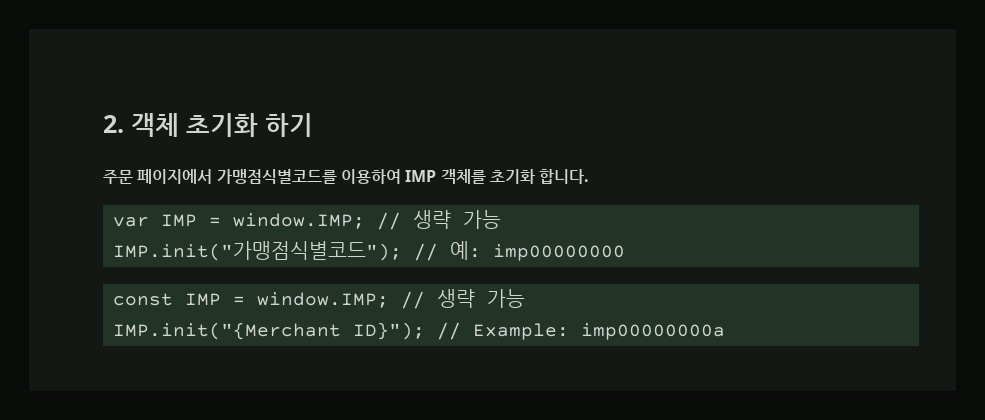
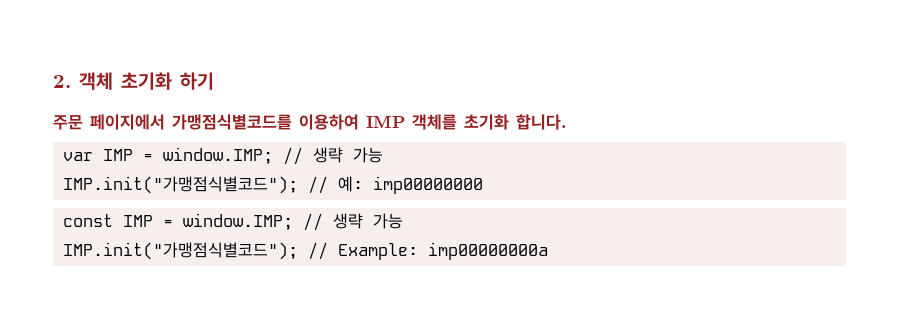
- IMP.init("{Merchant ID}"); // Example: imp00000000a
+ IMP.init("가맹점식별코드"); // Example: imp00000000a

